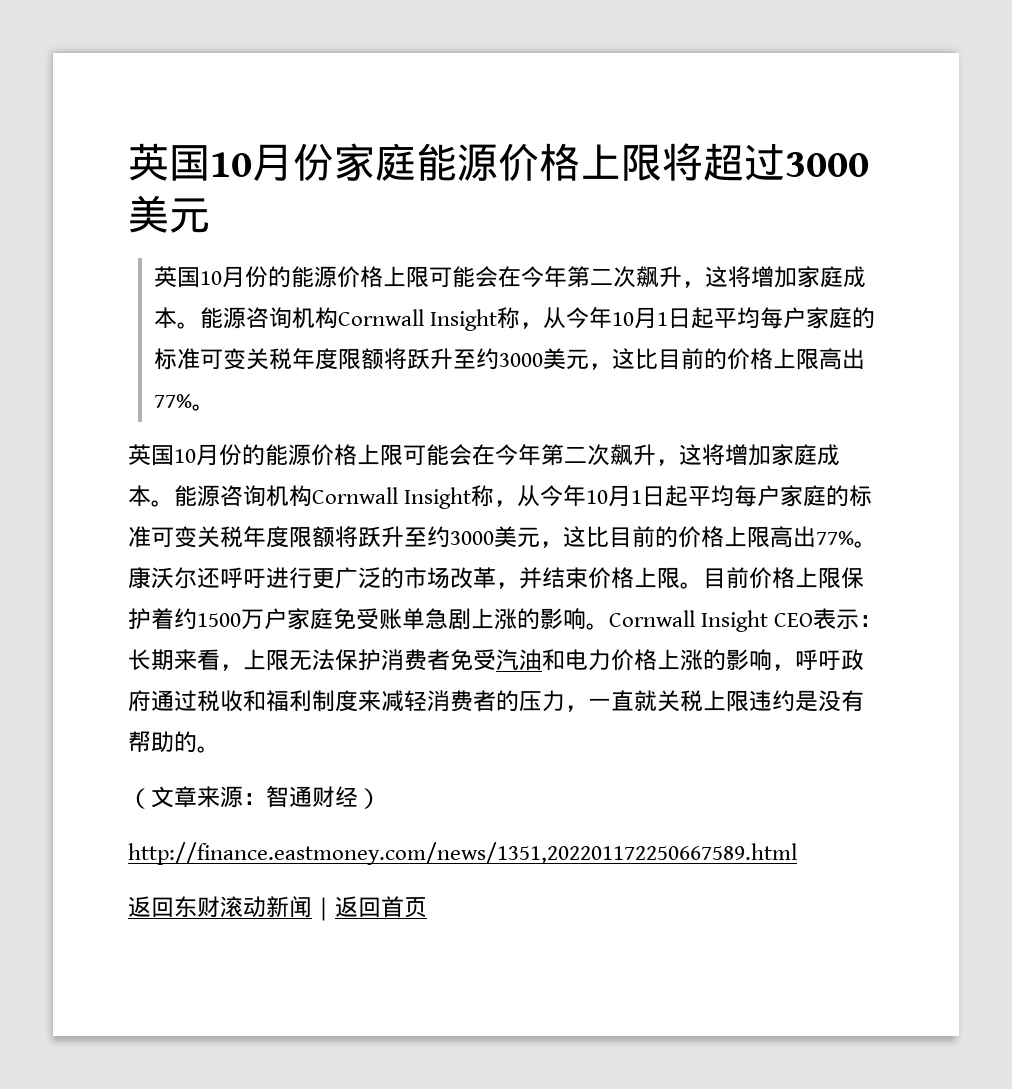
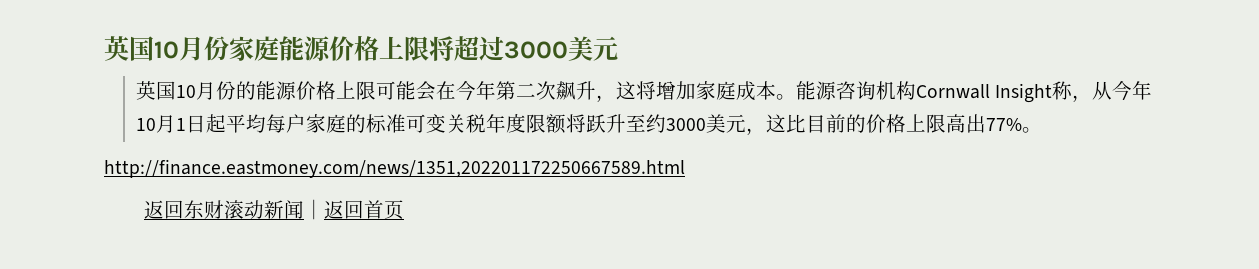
- 英国10月份的能源价格上限可能会在今年第二次飙升，这将增加家庭成本。能源咨询机构Cornwall Insight称，从今年10月1日起平均每户家庭的标准可变关税年度限额将跃升至约3000美元，这比目前的价格上限高出77%。康沃尔还呼吁进行更广泛的市场改革，并结束价格上限。目前价格上限保护着约1500万户家庭免受账单急剧上涨的影响。Cornwall Insight CEO表示：长期来看，上限无法保护消费者免受汽油和电力价格上涨的影响，呼吁政府通过税收和福利制度来减轻消费者的压力，一直就关税上限违约是没有帮助的。
- （文章来源：智通财经）

